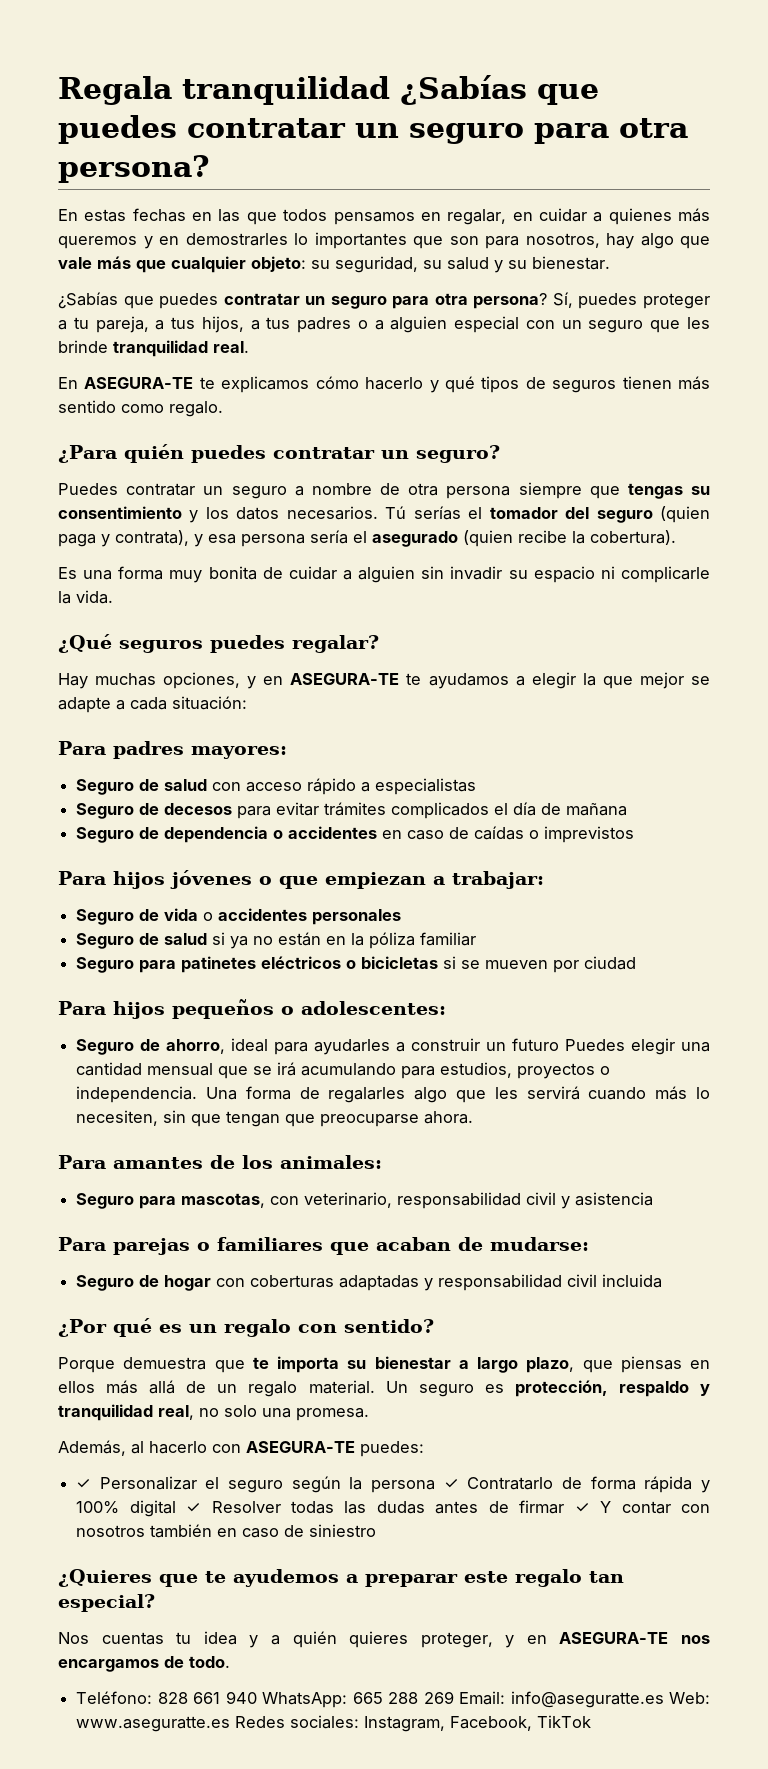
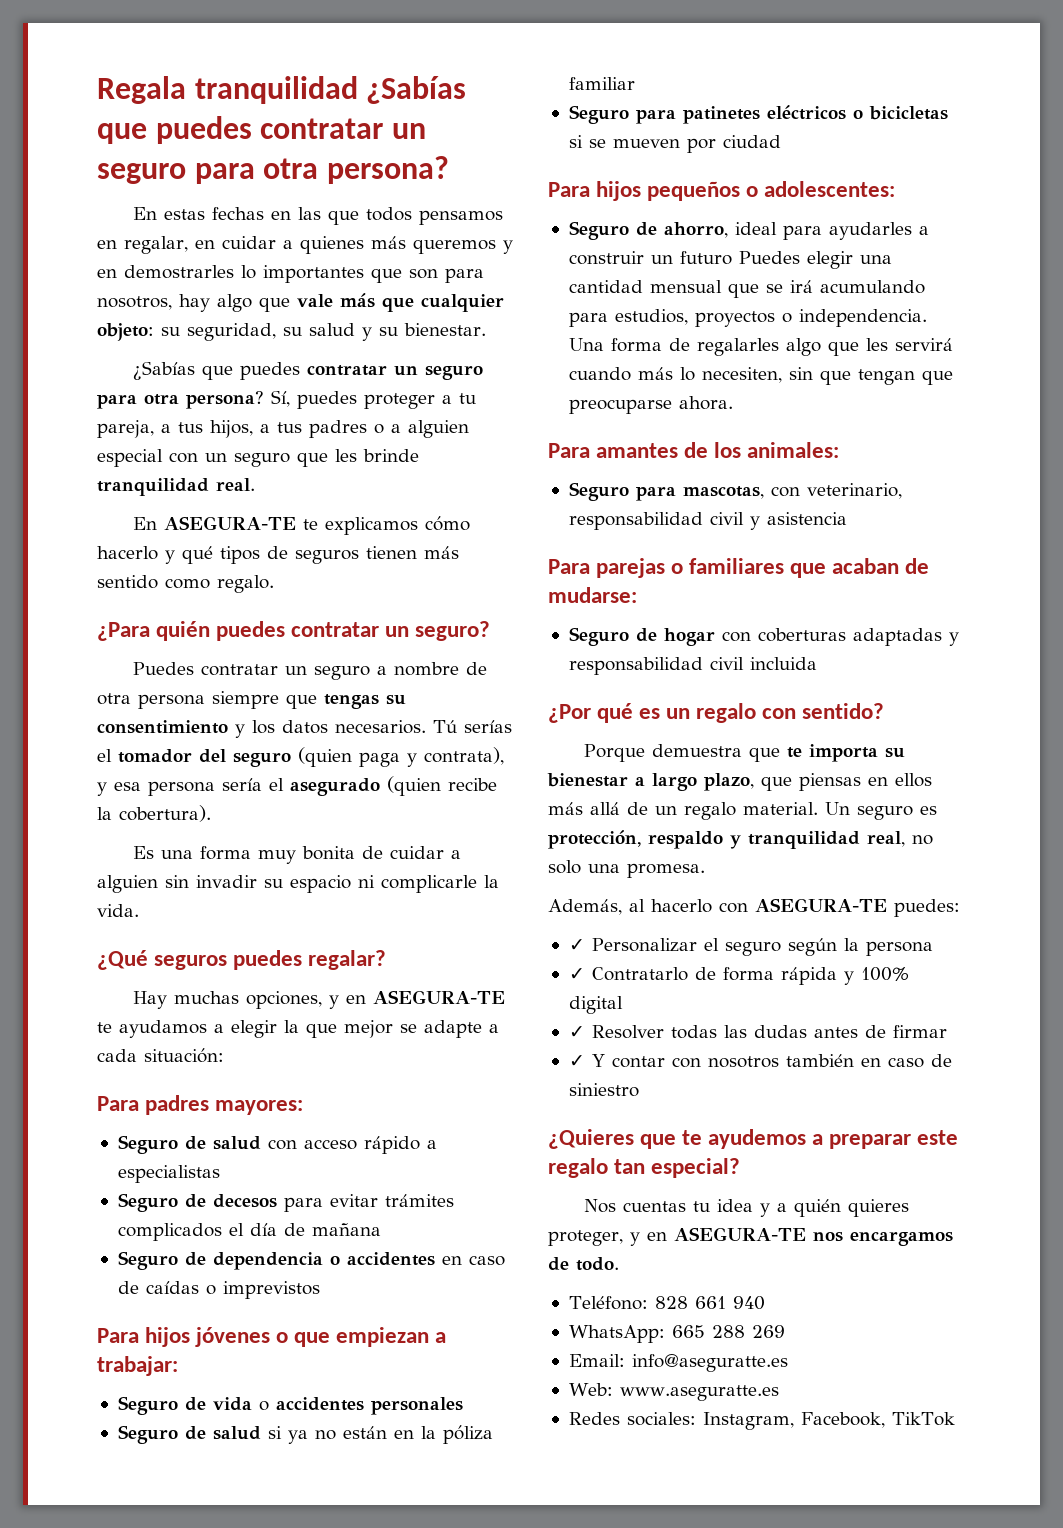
- ✓ Personalizar el seguro según la persona ✓ Contratarlo de forma rápida y 100% digital ✓ Resolver todas las dudas antes de firmar ✓ Y contar con nosotros también en caso de siniestro
+ ✓ Personalizar el seguro según la persona
+ ✓ Contratarlo de forma rápida y 100% digital
+ ✓ Resolver todas las dudas antes de firmar
+ ✓ Y contar con nosotros también en caso de siniestro
- Teléfono: 828 661 940 WhatsApp: 665 288 269 Email: info@aseguratte.es Web: www.aseguratte.es Redes sociales: Instagram, Facebook, TikTok
+ Teléfono: 828 661 940
+ WhatsApp: 665 288 269
+ Email: info@aseguratte.es
+ Web: www.aseguratte.es
+ Redes sociales: Instagram, Facebook, TikTok

